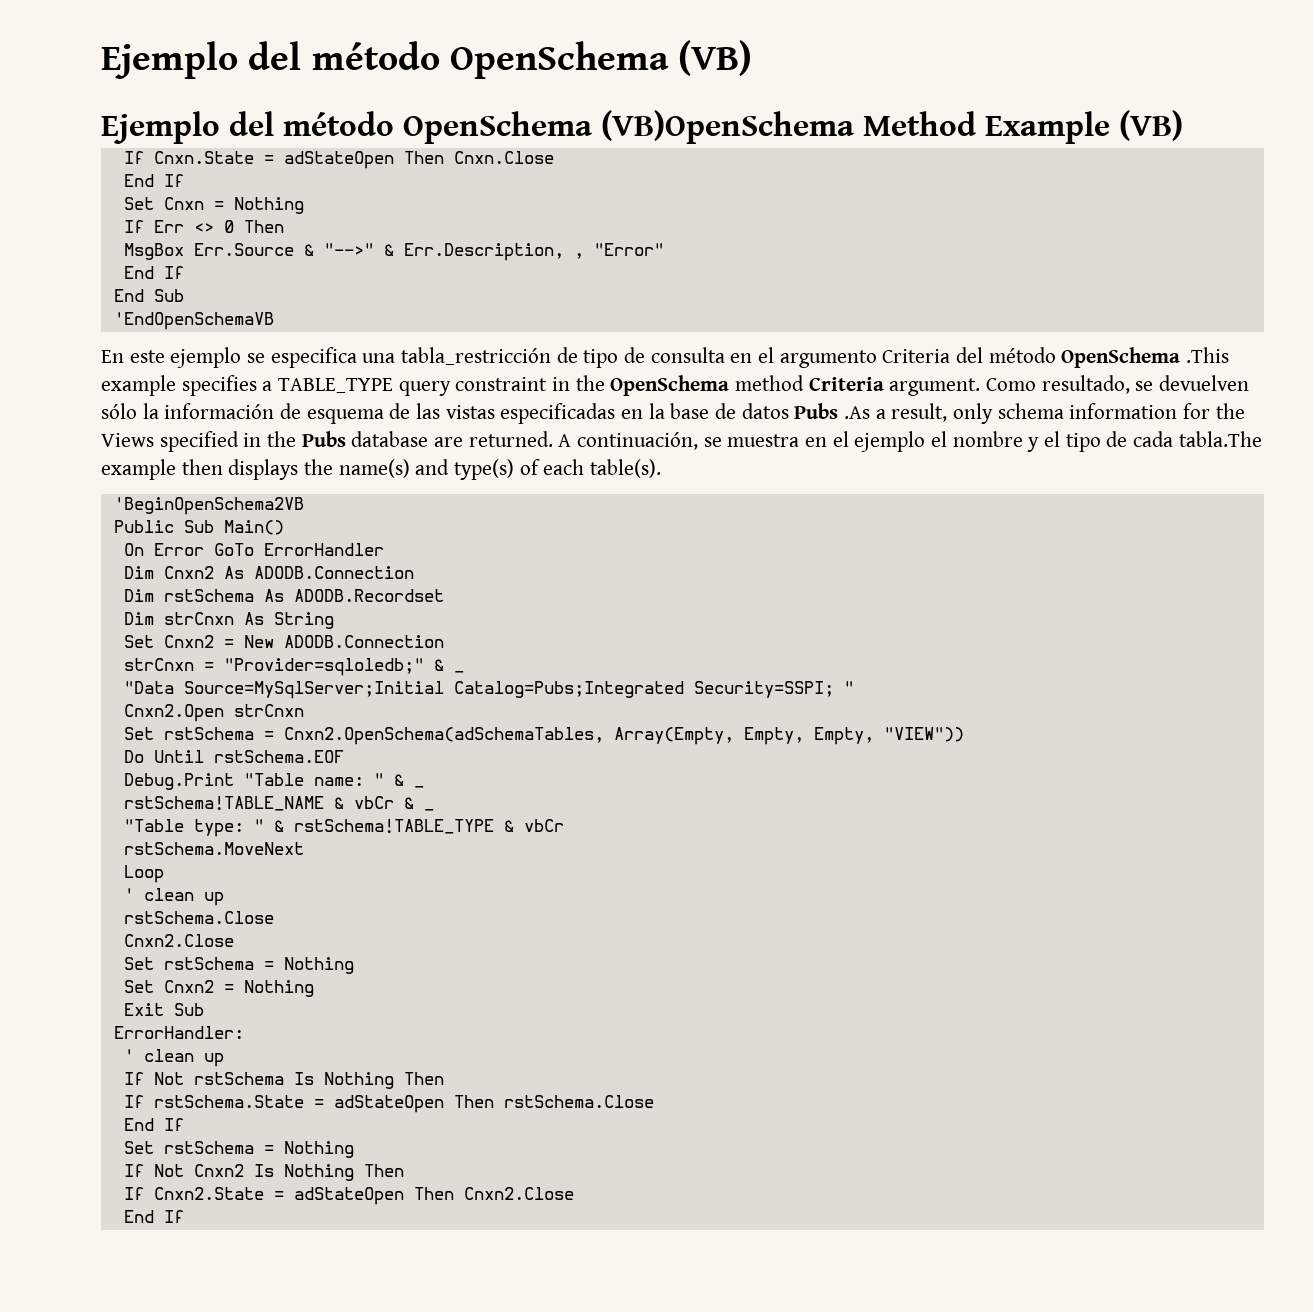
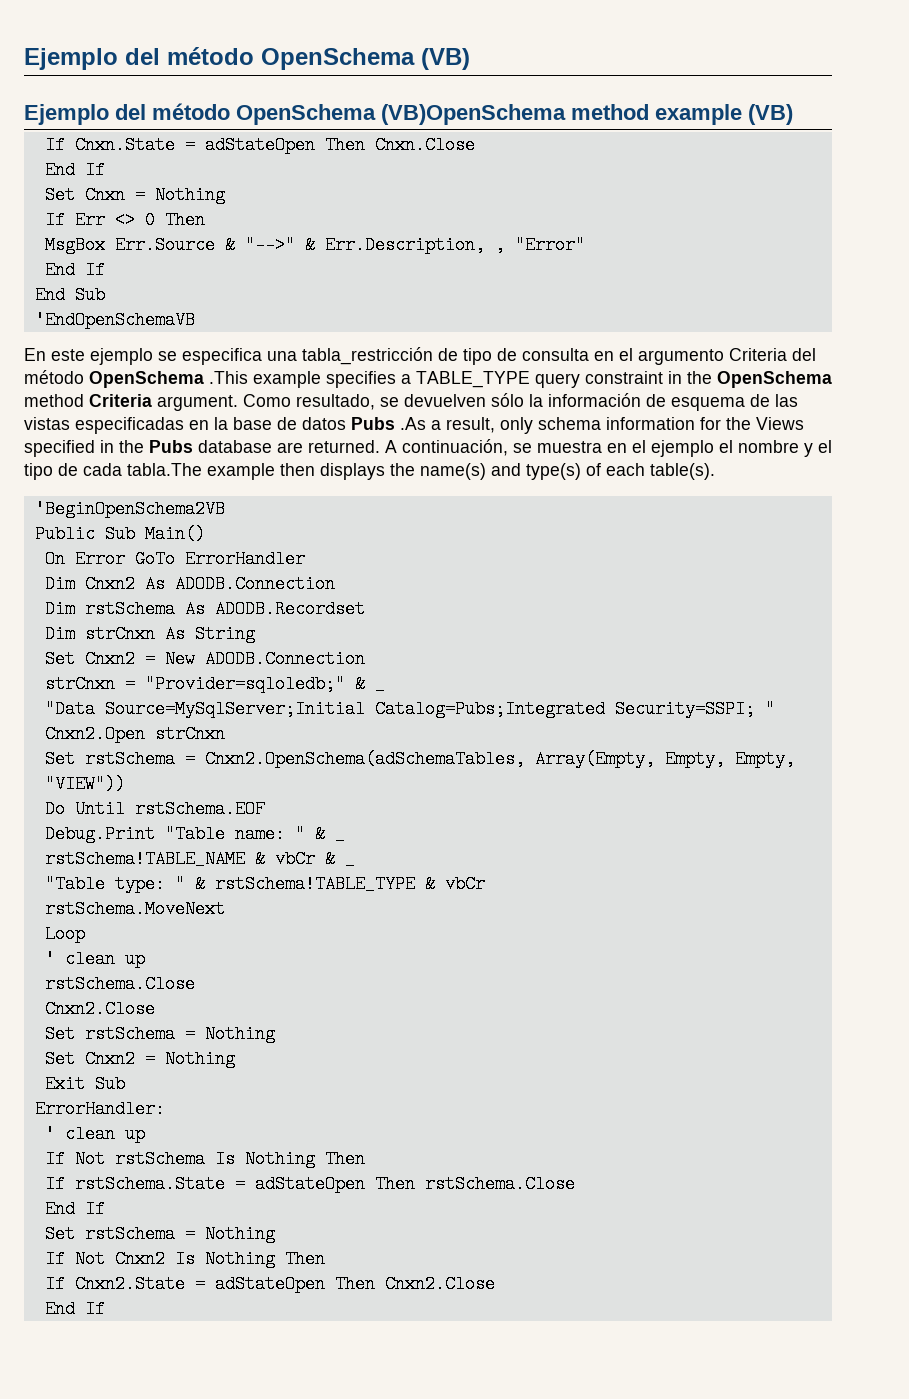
- Ejemplo del método OpenSchema (VB)OpenSchema Method Example (VB)
+ Ejemplo del método OpenSchema (VB)OpenSchema method example (VB)

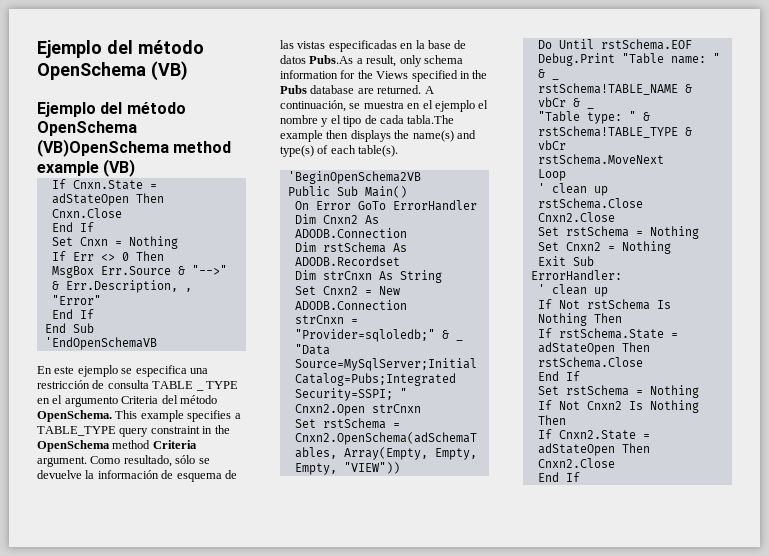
- En este ejemplo se especifica una tabla_restricción de tipo de consulta en el argumento Criteria del método OpenSchema .This example specifies a TABLE_TYPE query constraint in the OpenSchema method Criteria argument.
+ En este ejemplo se especifica una restricción de consulta TABLE _ TYPE en el argumento Criteria del método OpenSchema. This example specifies a TABLE_TYPE query constraint in the OpenSchema method Criteria argument.
- Como resultado, se devuelven sólo la información de esquema de las vistas especificadas en la base de datos Pubs .As a result, only schema information for the Views specified in the Pubs database are returned.
+ Como resultado, sólo se devuelve la información de esquema de las vistas especificadas en la base de datos Pubs.As a result, only schema information for the Views specified in the Pubs database are returned.

